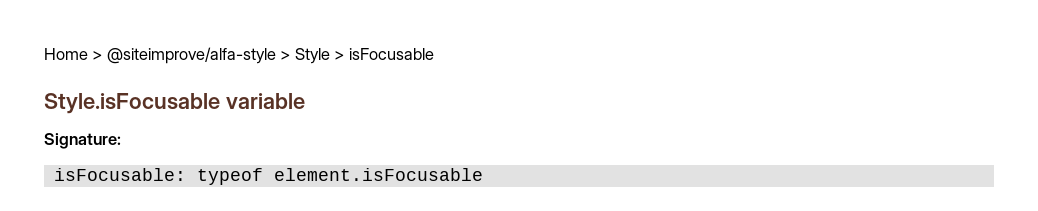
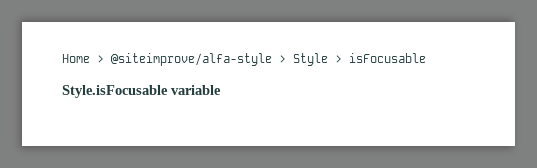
- Signature:
- isFocusable: typeof element.isFocusable

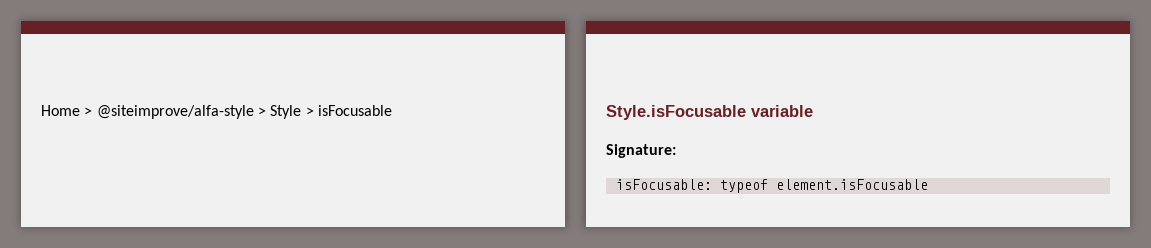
+ Signature:
+ isFocusable: typeof element.isFocusable

